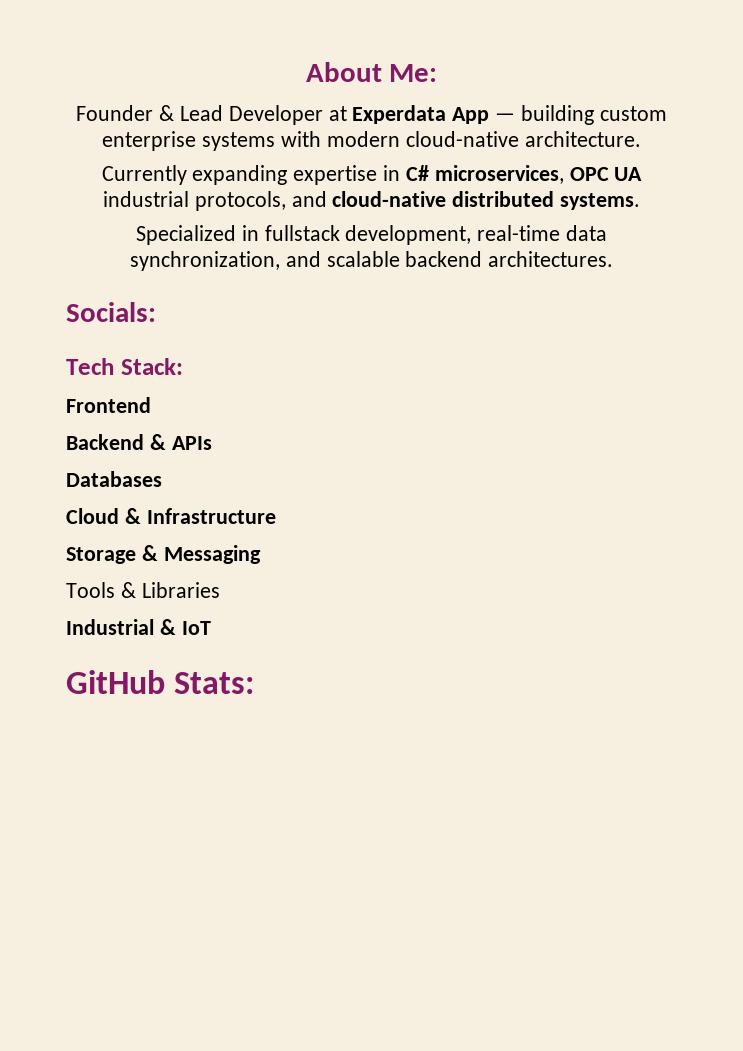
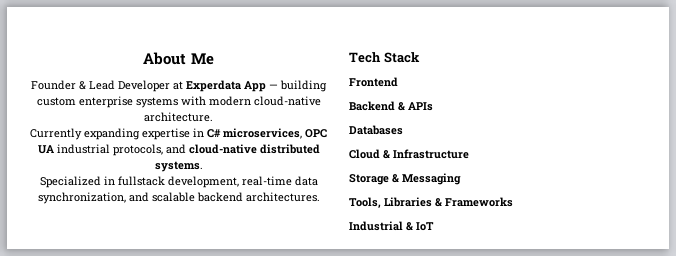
- About Me:
+ About Me
- Socials:
- Tech Stack:
+ Tech Stack
- Tools & Libraries
+ Tools, Libraries & Frameworks
- GitHub Stats:

